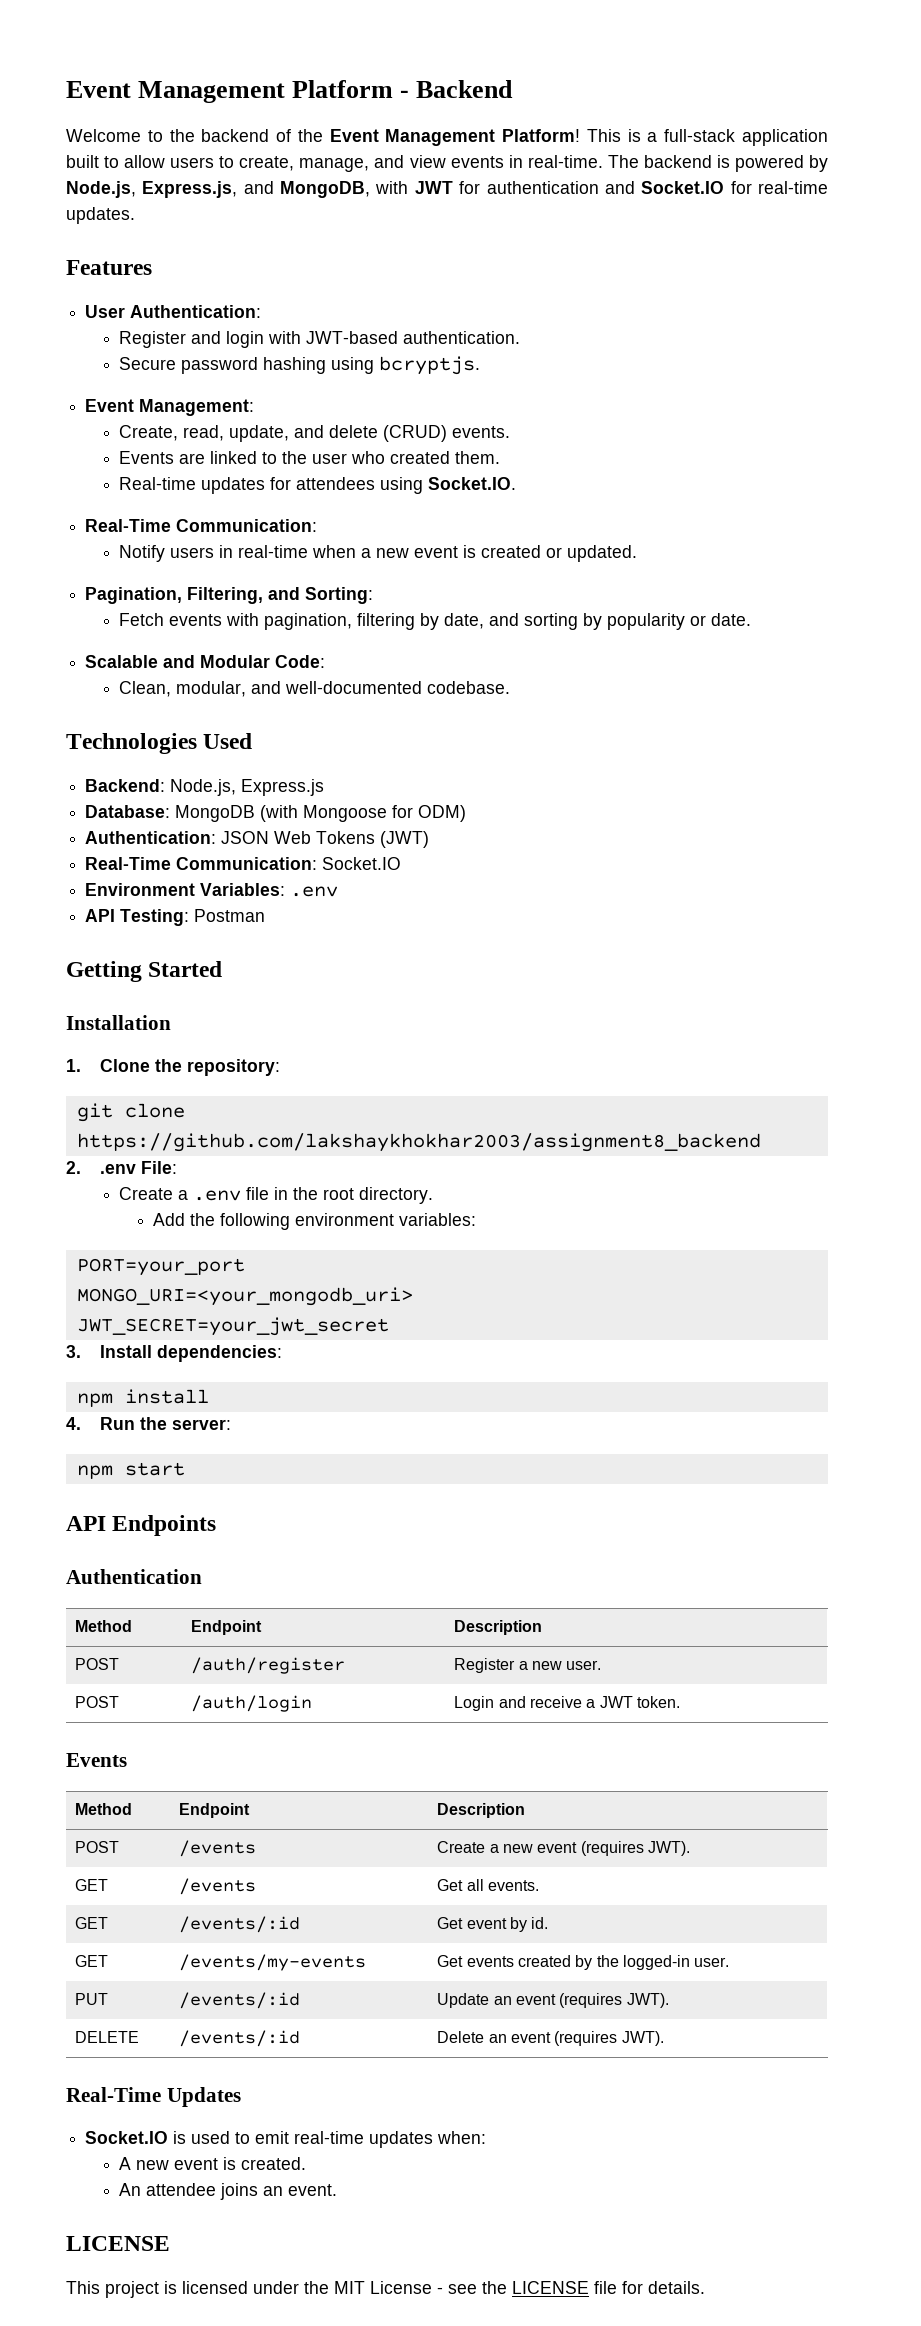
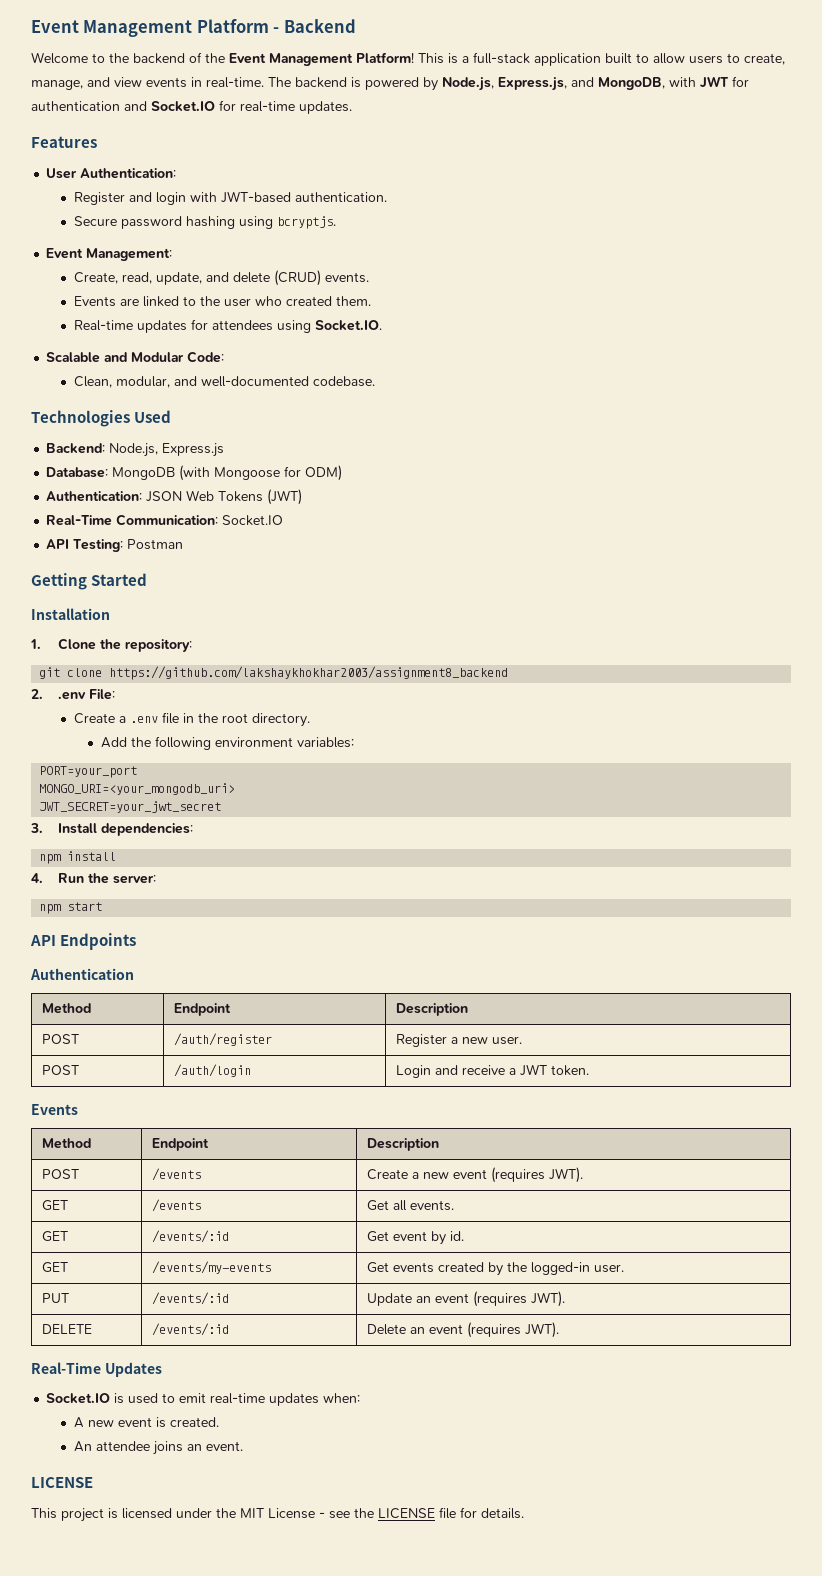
  Real-time updates for attendees using Socket.IO.
- Real-Time Communication:
- Notify users in real-time when a new event is created or updated.
- Pagination, Filtering, and Sorting:
- Fetch events with pagination, filtering by date, and sorting by popularity or date.
- Environment Variables: .env

